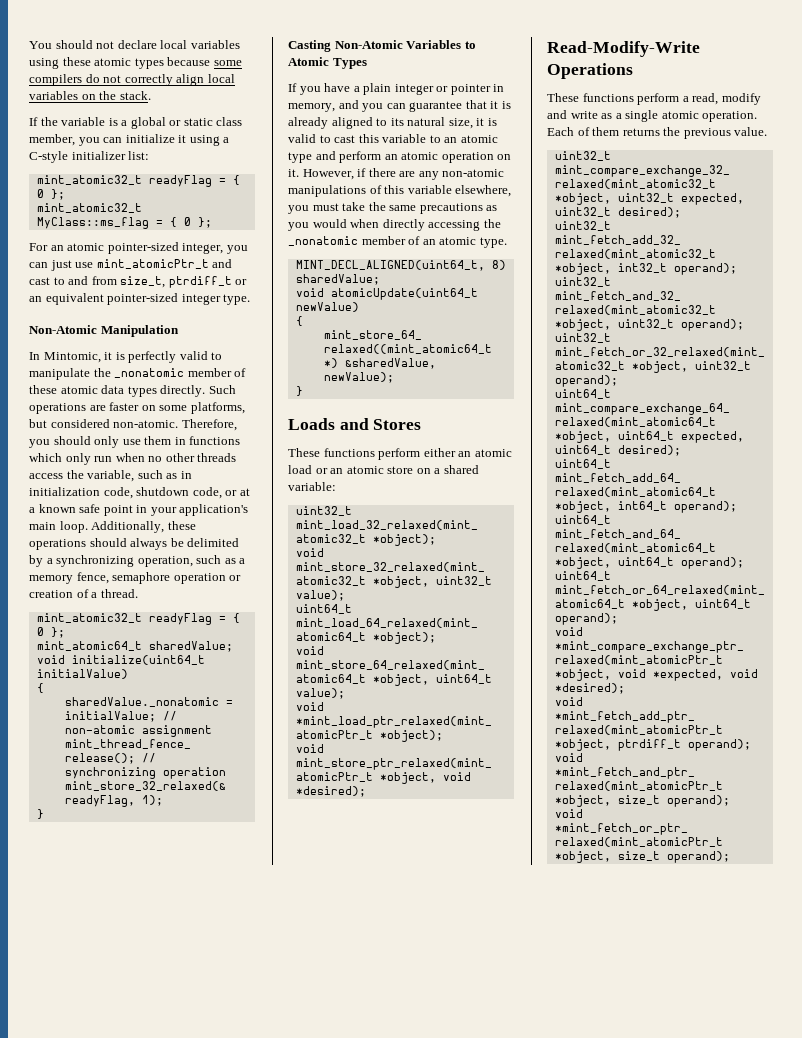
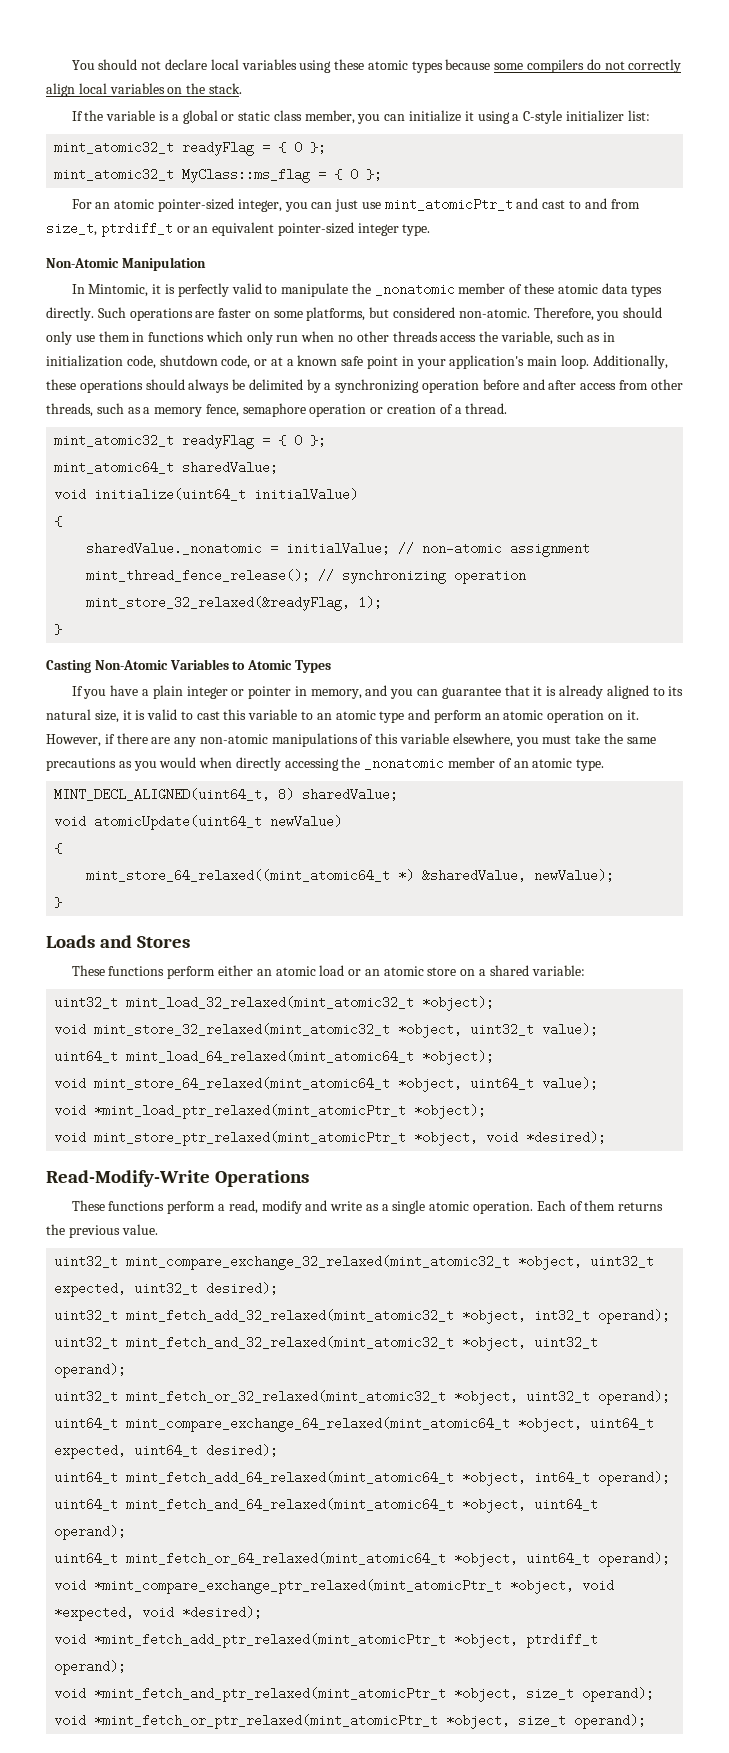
- Additionally, these operations should always be delimited by a synchronizing operation, such as a memory fence, semaphore operation or creation of a thread.
+ Additionally, these operations should always be delimited by a synchronizing operation before and after access from other threads, such as a memory fence, semaphore operation or creation of a thread.

